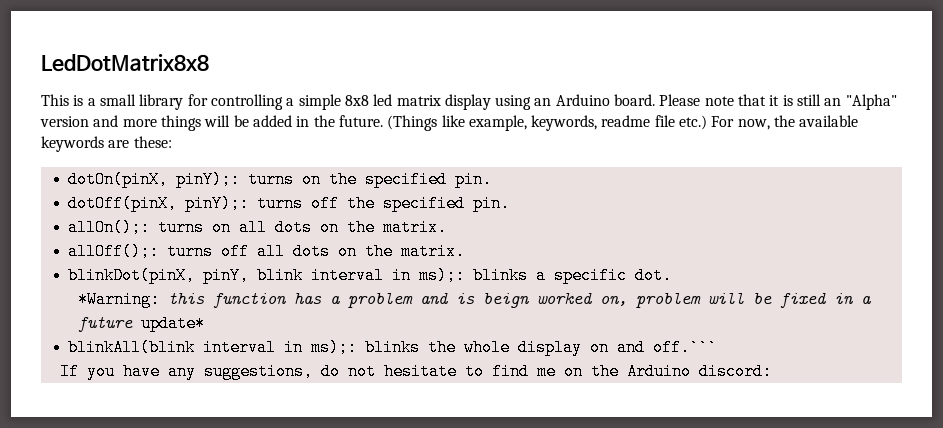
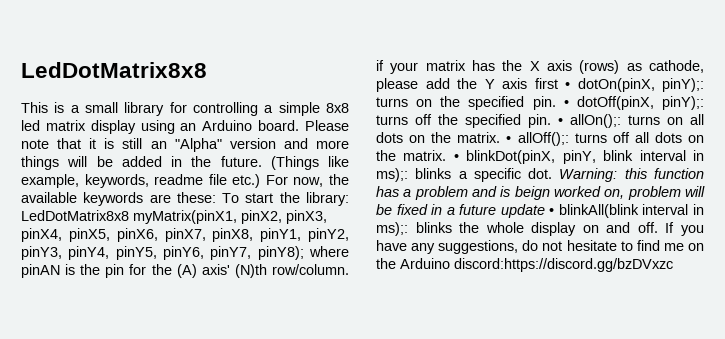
- (Things like example, keywords, readme file etc.) For now, the available keywords are these:
- dotOn(pinX, pinY);:
+ (Things like example, keywords, readme file etc.) For now, the available keywords are these: To start the library: LedDotMatrix8x8 myMatrix(pinX1, pinX2, pinX3, pinX4, pinX5, pinX6, pinX7, pinX8, pinY1, pinY2, pinY3, pinY4, pinY5, pinY6, pinY7, pinY8); where pinAN is the pin for the (A) axis' (N)th row/column. if your matrix has the X axis (rows) as cathode, please add the Y axis first • dotOn(pinX, pinY);:
- turns on the specified pin.
- dotOff(pinX, pinY);:
+ turns on the specified pin. • dotOff(pinX, pinY);:
- turns off the specified pin.
- allOn();:
+ turns off the specified pin. • allOn();:
- turns on all dots on the matrix.
- allOff();:
+ turns on all dots on the matrix. • allOff();:
- turns off all dots on the matrix.
- blinkDot(pinX, pinY, blink interval in ms);:
+ turns off all dots on the matrix. • blinkDot(pinX, pinY, blink interval in ms);:
- blinks a specific dot.
- *Warning:
+ blinks a specific dot. Warning:
- this function has a problem and is beign worked on, problem will be fixed in a future update*
- blinkAll(blink interval in ms);:
+ this function has a problem and is beign worked on, problem will be fixed in a future update • blinkAll(blink interval in ms);:
- blinks the whole display on and off.```
- If you have any suggestions, do not hesitate to find me on the Arduino discord:
+ blinks the whole display on and off. If you have any suggestions, do not hesitate to find me on the Arduino discord:https://discord.gg/bzDVxzc

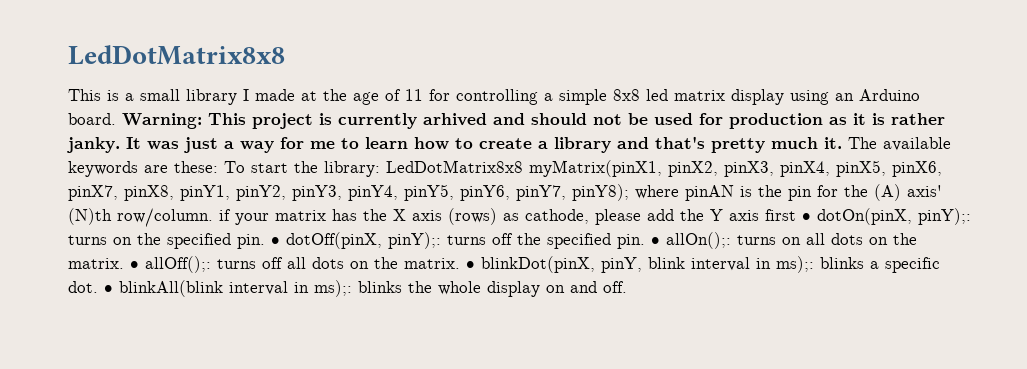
- This is a small library for controlling a simple 8x8 led matrix display using an Arduino board.
+ This is a small library I made at the age of 11 for controlling a simple 8x8 led matrix display using an Arduino board.
- Please note that it is still an "Alpha" version and more things will be added in the future. (Things like example, keywords, readme file etc.) For now, the available keywords are these: To start the library: LedDotMatrix8x8 myMatrix(pinX1, pinX2, pinX3, pinX4, pinX5, pinX6, pinX7, pinX8, pinY1, pinY2, pinY3, pinY4, pinY5, pinY6, pinY7, pinY8); where pinAN is the pin for the (A) axis' (N)th row/column. if your matrix has the X axis (rows) as cathode, please add the Y axis first • dotOn(pinX, pinY);: turns on the specified pin.
+ Warning: This project is currently arhived and should not be used for production as it is rather janky. It was just a way for me to learn how to create a library and that's pretty much it. The available keywords are these: To start the library: LedDotMatrix8x8 myMatrix(pinX1, pinX2, pinX3, pinX4, pinX5, pinX6, pinX7, pinX8, pinY1, pinY2, pinY3, pinY4, pinY5, pinY6, pinY7, pinY8); where pinAN is the pin for the (A) axis' (N)th row/column. if your matrix has the X axis (rows) as cathode, please add the Y axis first • dotOn(pinX, pinY);: turns on the specified pin.
- Warning: this function has a problem and is beign worked on, problem will be fixed in a future update • blinkAll(blink interval in ms);: blinks the whole display on and off. If you have any suggestions, do not hesitate to find me on the Arduino discord:https://discord.gg/bzDVxzc
+ • blinkAll(blink interval in ms);: blinks the whole display on and off.

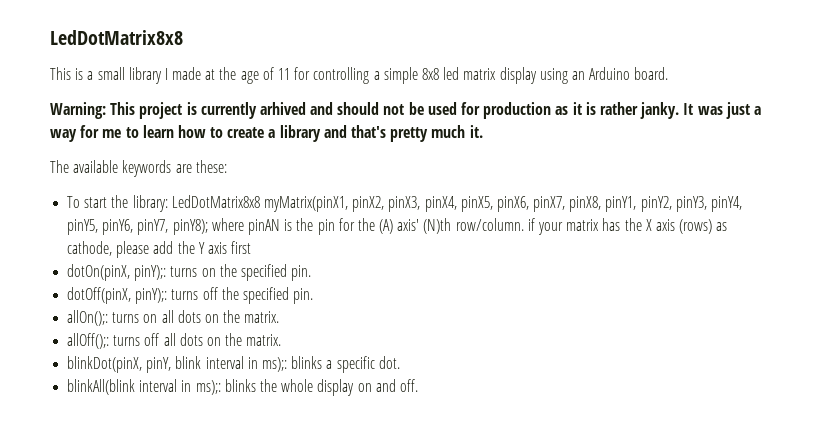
- This is a small library I made at the age of 11 for controlling a simple 8x8 led matrix display using an Arduino board. Warning: This project is currently arhived and should not be used for production as it is rather janky.
+ This is a small library I made at the age of 11 for controlling a simple 8x8 led matrix display using an Arduino board.
+ Warning: This project is currently arhived and should not be used for production as it is rather janky.
- It was just a way for me to learn how to create a library and that's pretty much it. The available keywords are these: To start the library:
+ It was just a way for me to learn how to create a library and that's pretty much it.
+ The available keywords are these:
+ To start the library:
- where pinAN is the pin for the (A) axis' (N)th row/column. if your matrix has the X axis (rows) as cathode, please add the Y axis first • dotOn(pinX, pinY);:
+ where pinAN is the pin for the (A) axis' (N)th row/column. if your matrix has the X axis (rows) as cathode, please add the Y axis first
+ dotOn(pinX, pinY);:
- turns on the specified pin. • dotOff(pinX, pinY);:
+ turns on the specified pin.
+ dotOff(pinX, pinY);:
- turns off the specified pin. • allOn();:
+ turns off the specified pin.
+ allOn();:
- turns on all dots on the matrix. • allOff();:
+ turns on all dots on the matrix.
+ allOff();:
- turns off all dots on the matrix. • blinkDot(pinX, pinY, blink interval in ms);:
+ turns off all dots on the matrix.
+ blinkDot(pinX, pinY, blink interval in ms);:
- blinks a specific dot. • blinkAll(blink interval in ms);:
+ blinks a specific dot.
+ blinkAll(blink interval in ms);:

